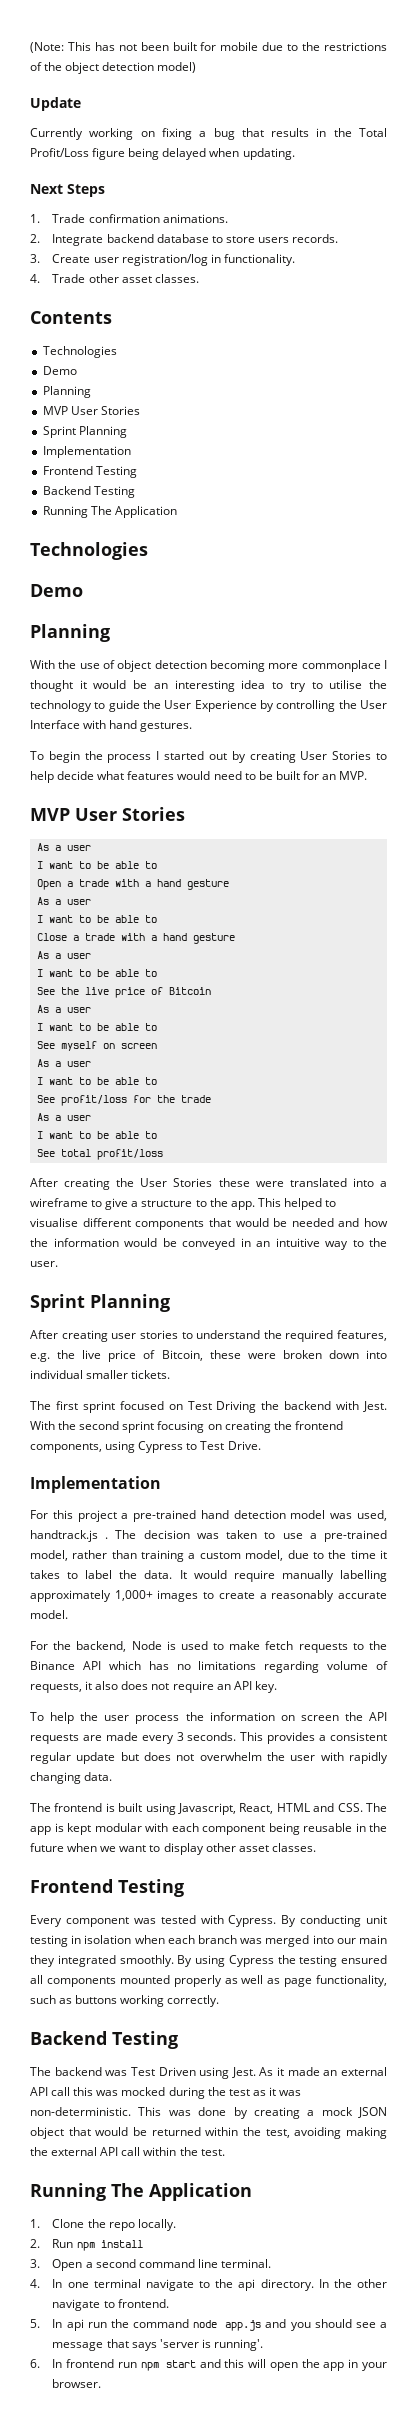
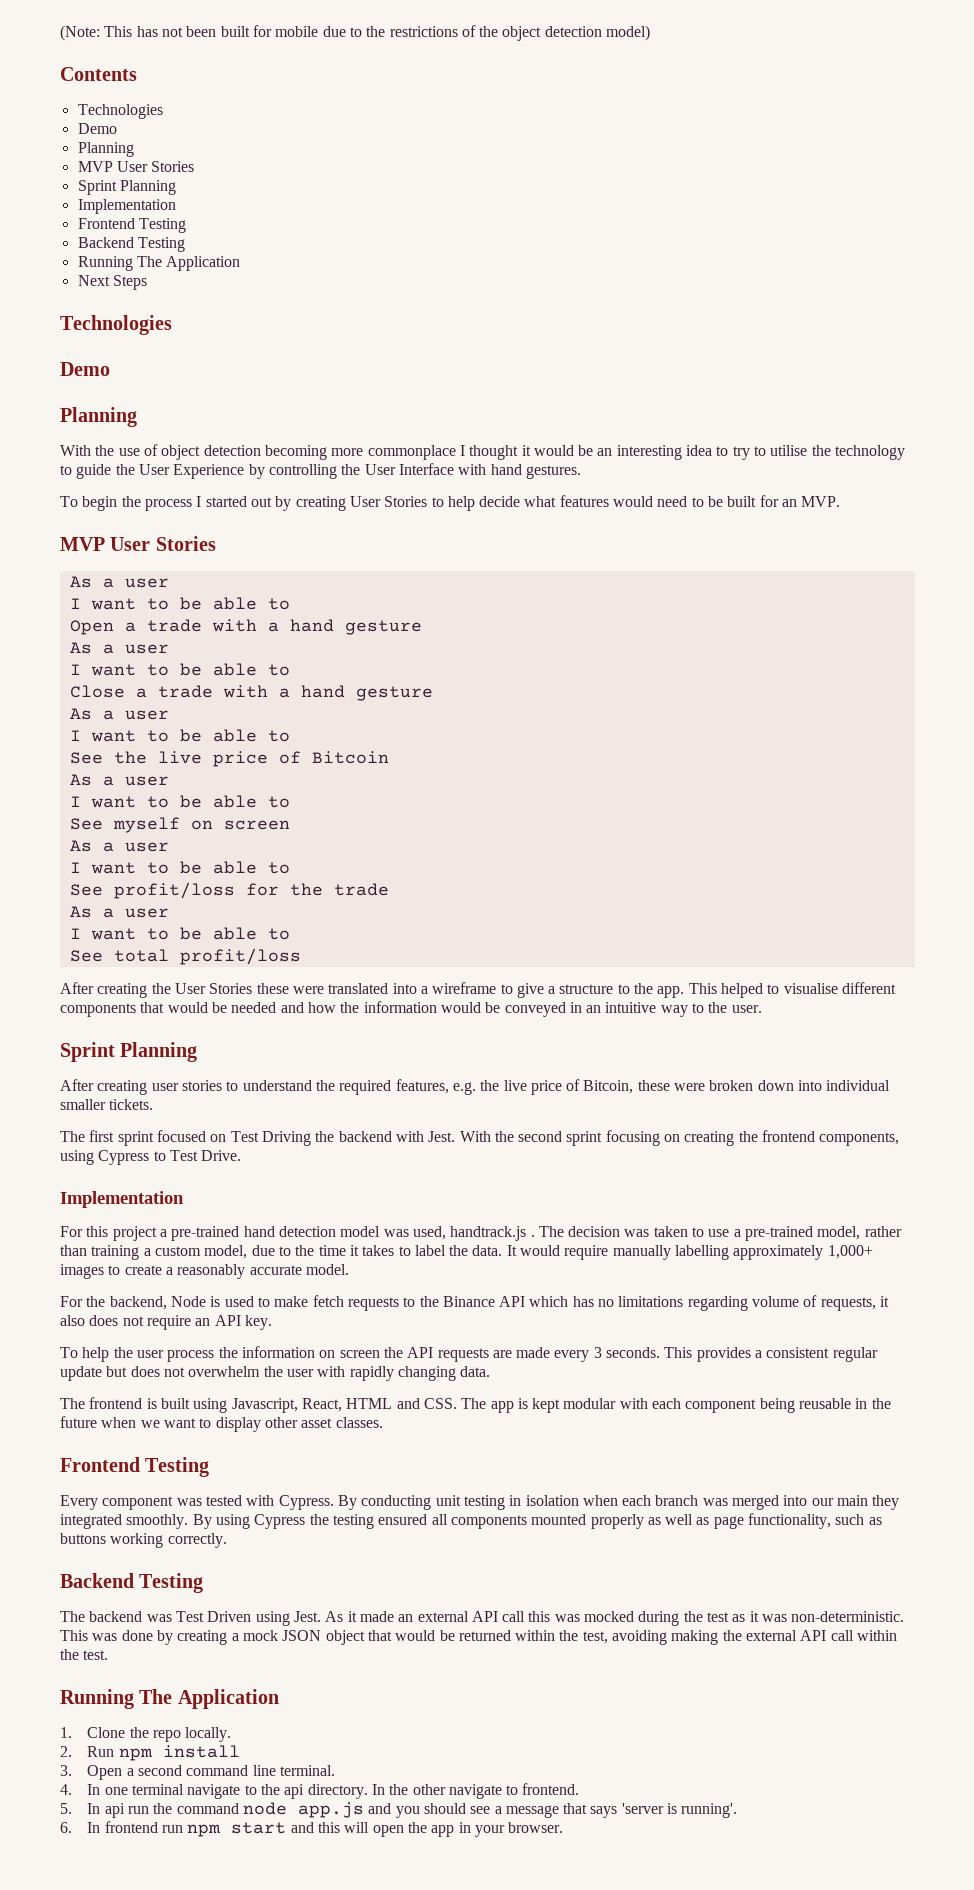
- Update
- Currently working on fixing a bug that results in the Total Profit/Loss figure being delayed when updating.
- Next Steps
- 1. Trade confirmation animations.
- 2. Integrate backend database to store users records.
- 3. Create user registration/log in functionality.
- 4. Trade other asset classes.
+ Next Steps

